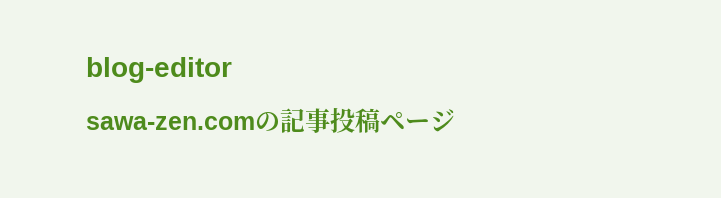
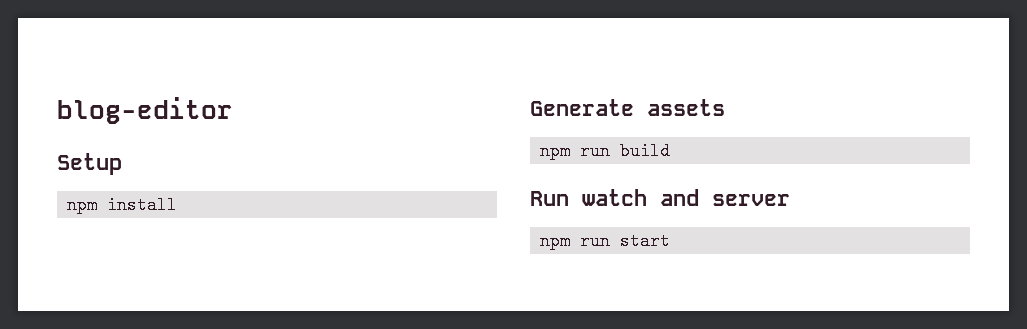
- sawa-zen.comの記事投稿ページ
+ Setup
+ npm install
+ Generate assets
+ npm run build
+ Run watch and server
+ npm run start

